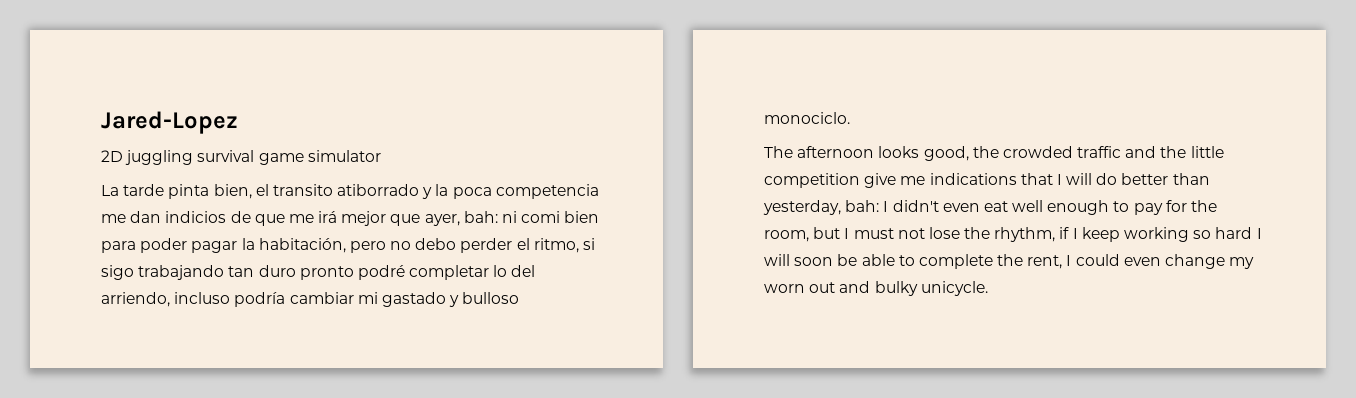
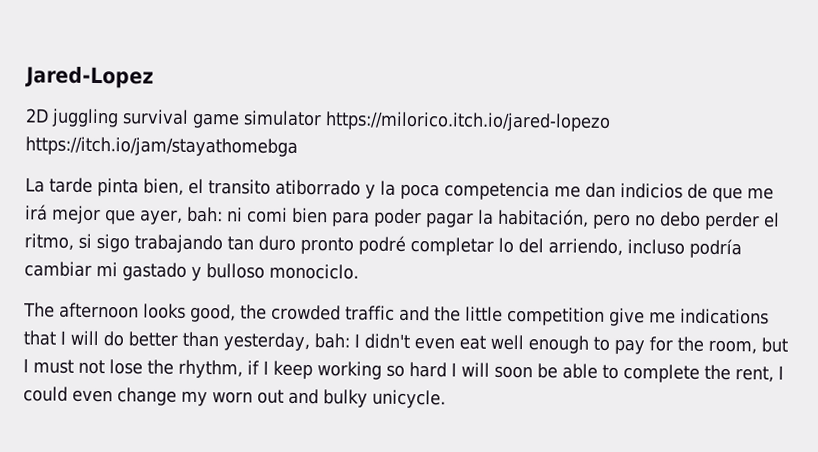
- 2D juggling survival game simulator
+ 2D juggling survival game simulator https://milorico.itch.io/jared-lopezo https://itch.io/jam/stayathomebga

